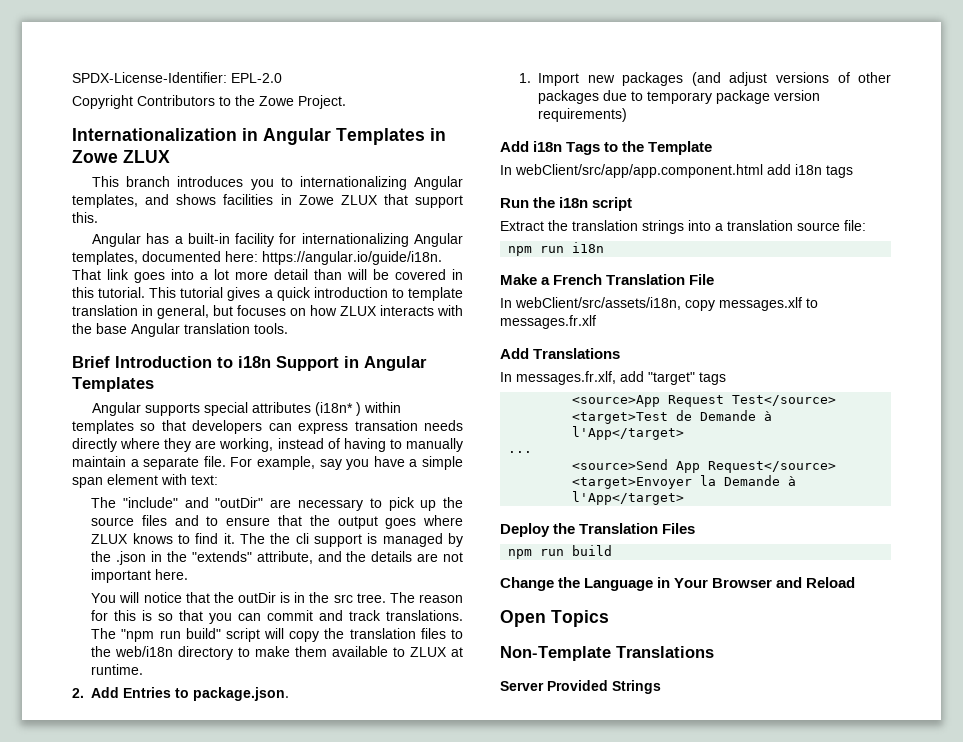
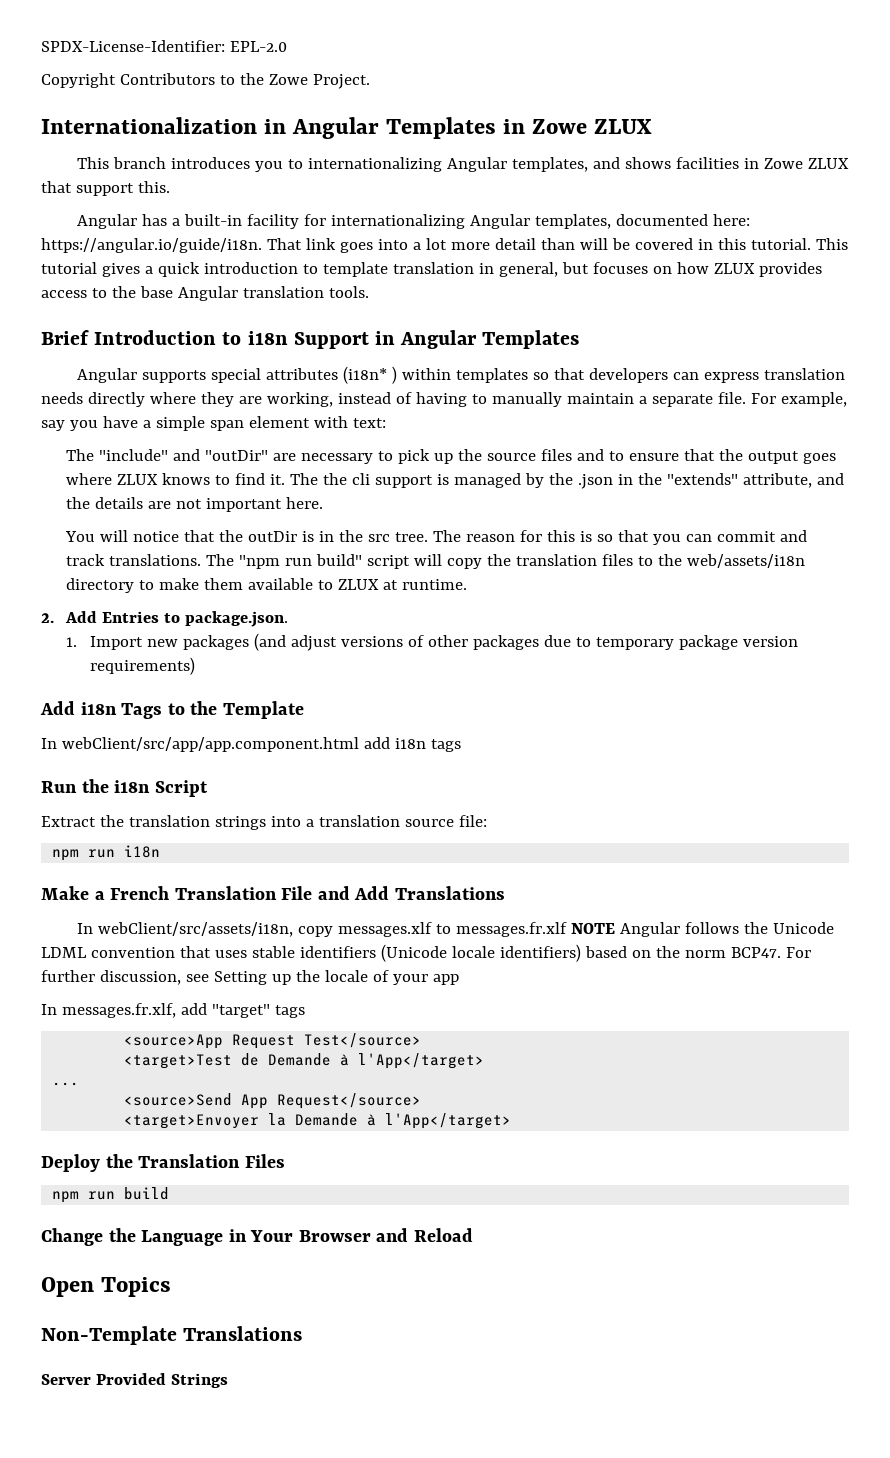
- This tutorial gives a quick introduction to template translation in general, but focuses on how ZLUX interacts with the base Angular translation tools.
+ This tutorial gives a quick introduction to template translation in general, but focuses on how ZLUX provides access to the base Angular translation tools.
- Angular supports special attributes (i18n* ) within templates so that developers can express transation needs directly where they are working, instead of having to manually maintain a separate file.
+ Angular supports special attributes (i18n* ) within templates so that developers can express translation needs directly where they are working, instead of having to manually maintain a separate file.
- The "npm run build" script will copy the translation files to the web/i18n directory to make them available to ZLUX at runtime.
+ The "npm run build" script will copy the translation files to the web/assets/i18n directory to make them available to ZLUX at runtime.
- Run the i18n script
+ Run the i18n Script
- Make a French Translation File
+ Make a French Translation File and Add Translations
- In webClient/src/assets/i18n, copy messages.xlf to messages.fr.xlf
- Add Translations
+ In webClient/src/assets/i18n, copy messages.xlf to messages.fr.xlf NOTE Angular follows the Unicode LDML convention that uses stable identifiers (Unicode locale identifiers) based on the norm BCP47. For further discussion, see Setting up the locale of your app

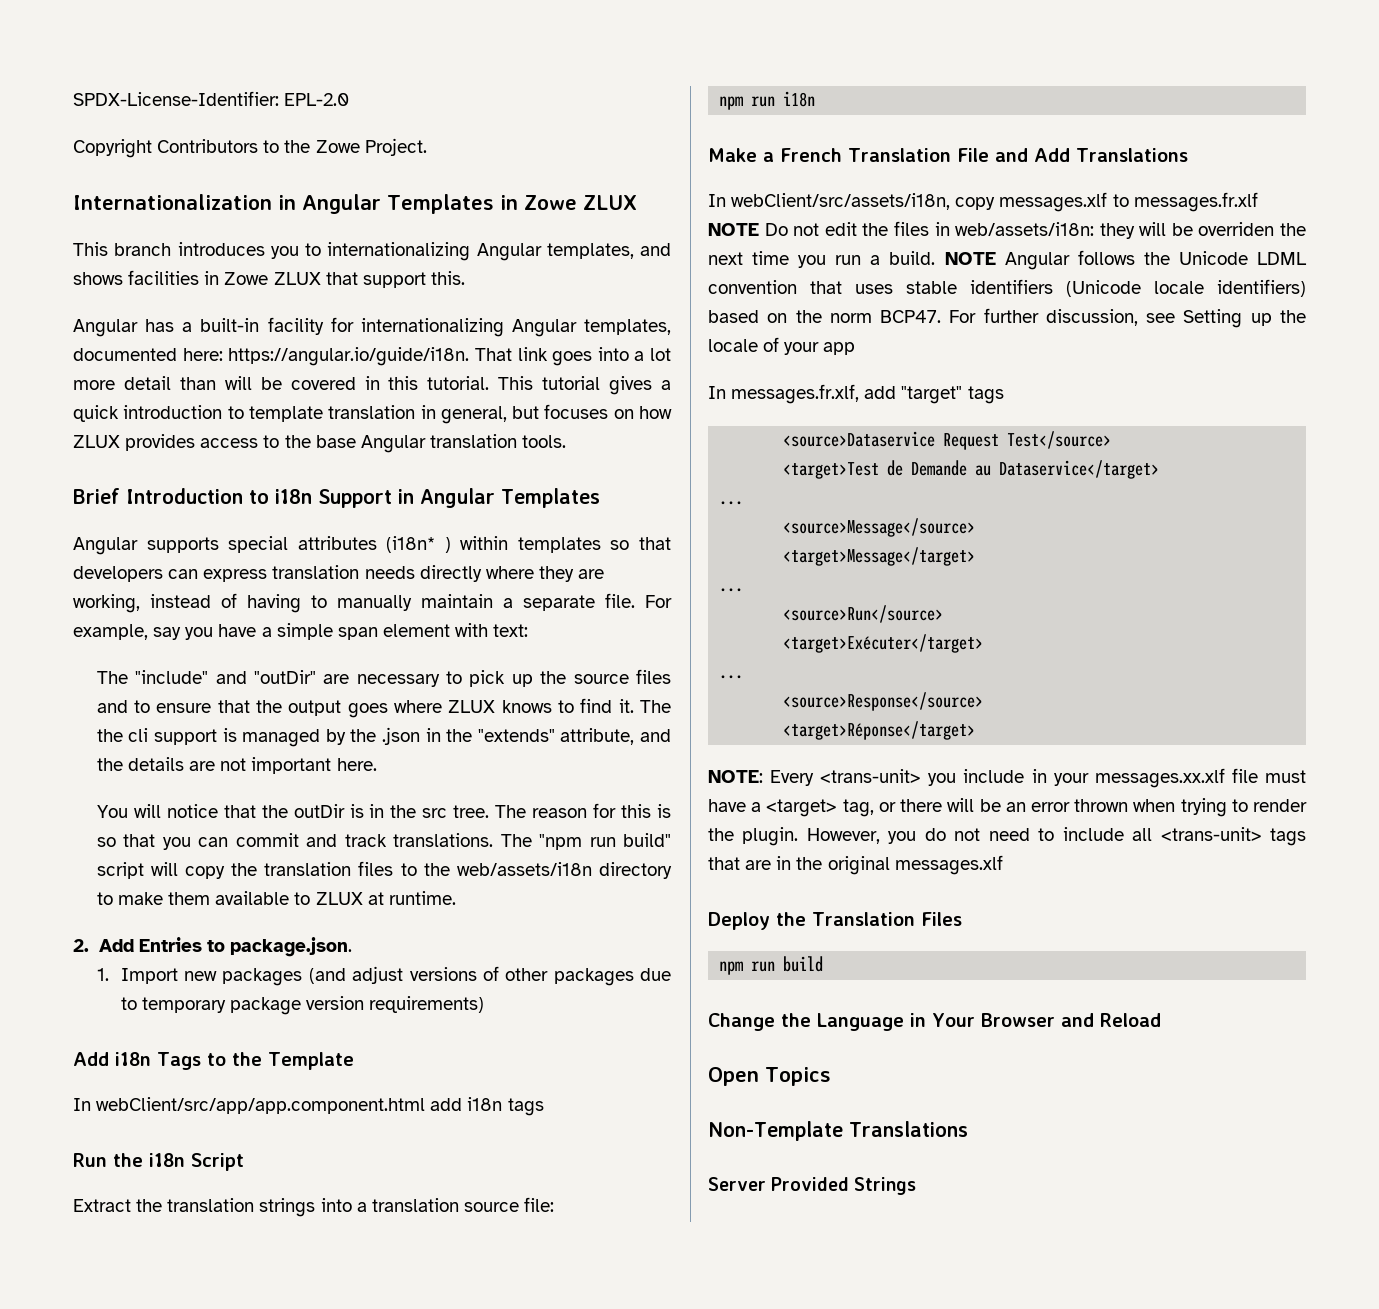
- In webClient/src/assets/i18n, copy messages.xlf to messages.fr.xlf NOTE Angular follows the Unicode LDML convention that uses stable identifiers (Unicode locale identifiers) based on the norm BCP47.
+ In webClient/src/assets/i18n, copy messages.xlf to messages.fr.xlf NOTE Do not edit the files in web/assets/i18n: they will be overriden the next time you run a build. NOTE Angular follows the Unicode LDML convention that uses stable identifiers (Unicode locale identifiers) based on the norm BCP47.
- <source>App Request Test</source>
+ <source>Dataservice Request Test</source>
- <target>Test de Demande à l'App</target>
+ <target>Test de Demande au Dataservice</target>
  ...
- <source>Send App Request</source>
- <target>Envoyer la Demande à l'App</target>
+ <source>Message</source>
+ <target>Message</target>
+ ...
+ <source>Run</source>
+ <target>Exécuter</target>
+ ...
+ <source>Response</source>
+ <target>Réponse</target>
+ NOTE: Every <trans-unit> you include in your messages.xx.xlf file must have a <target> tag, or there will be an error thrown when trying to render the plugin. However, you do not need to include all <trans-unit> tags that are in the original messages.xlf

